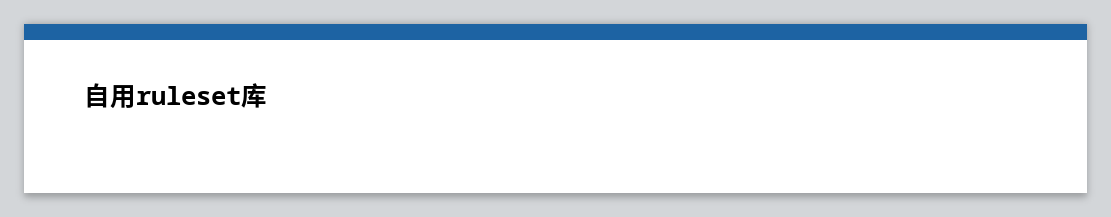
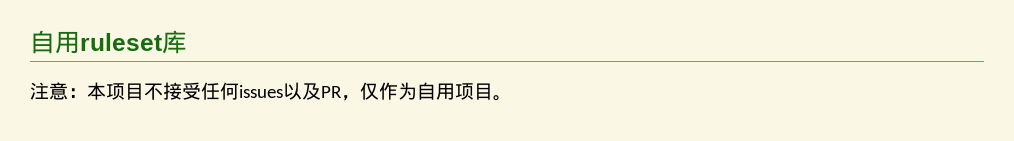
+ 注意：本项目不接受任何issues以及PR，仅作为自用项目。

